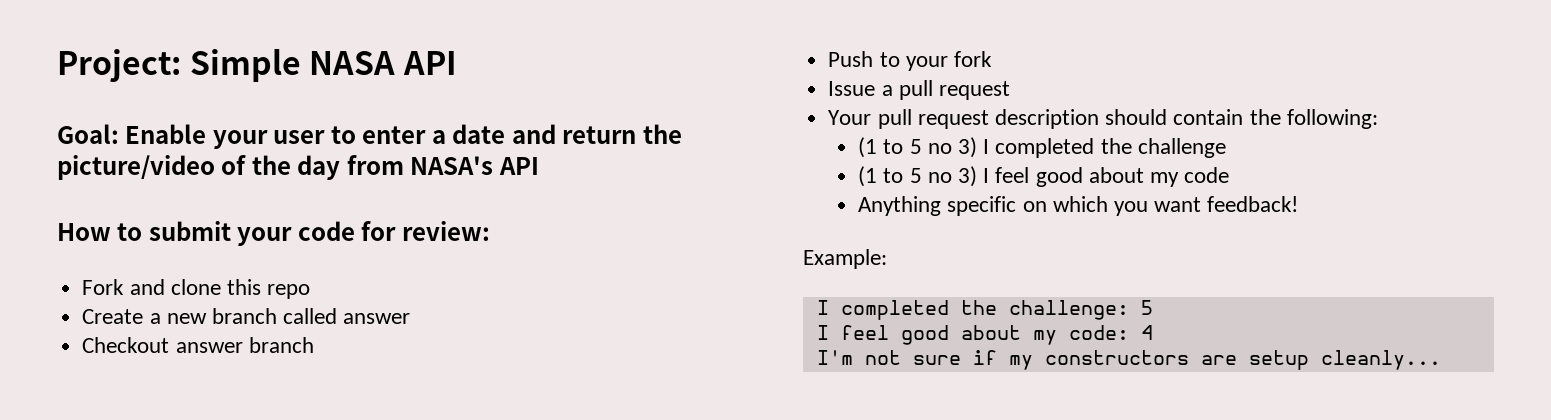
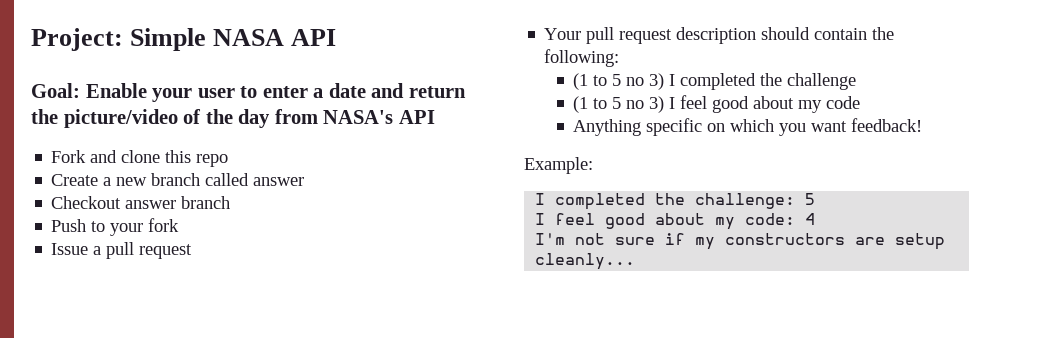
- How to submit your code for review:

